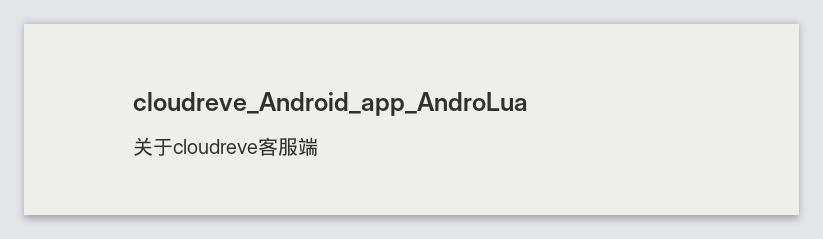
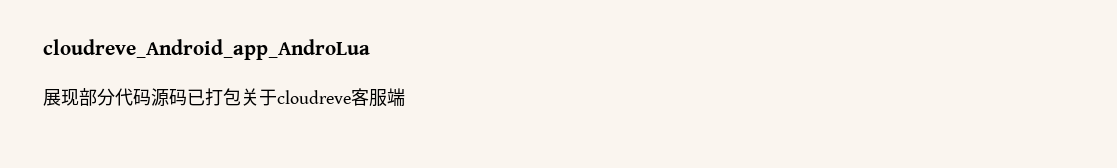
- 关于cloudreve客服端
+ 展现部分代码源码已打包关于cloudreve客服端

